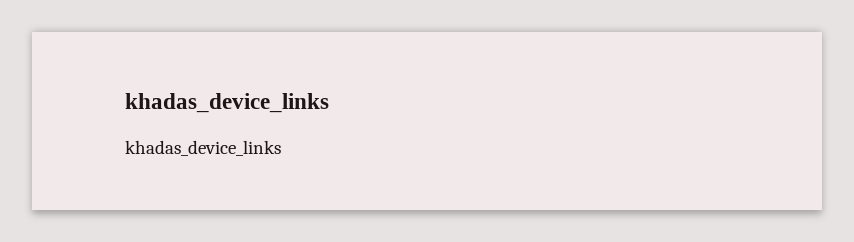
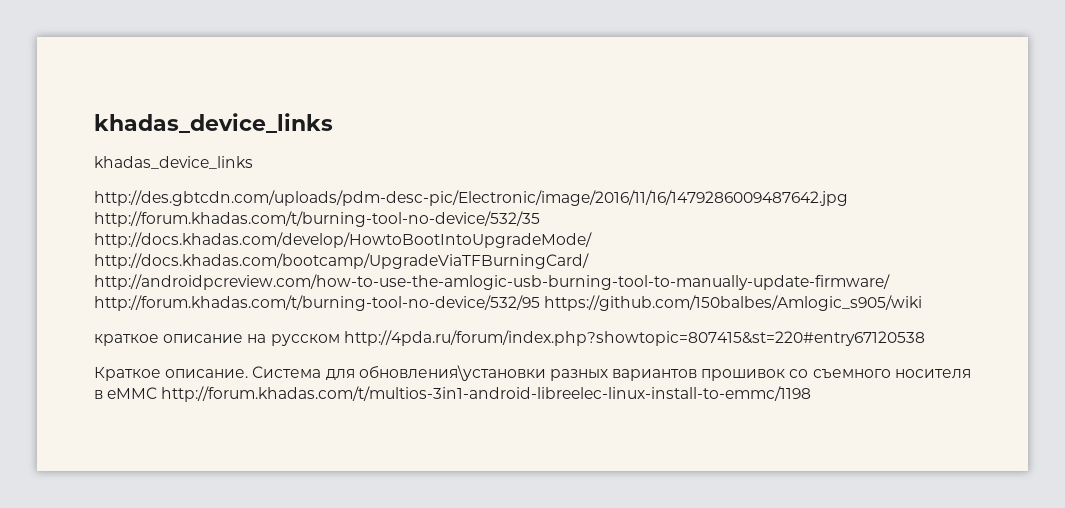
+ http://des.gbtcdn.com/uploads/pdm-desc-pic/Electronic/image/2016/11/16/1479286009487642.jpg http://forum.khadas.com/t/burning-tool-no-device/532/35 http://docs.khadas.com/develop/HowtoBootIntoUpgradeMode/ http://docs.khadas.com/bootcamp/UpgradeViaTFBurningCard/ http://androidpcreview.com/how-to-use-the-amlogic-usb-burning-tool-to-manually-update-firmware/ http://forum.khadas.com/t/burning-tool-no-device/532/95 https://github.com/150balbes/Amlogic_s905/wiki
+ краткое описание на русском http://4pda.ru/forum/index.php?showtopic=807415&st=220#entry67120538
+ Краткое описание. Система для обновления\установки разных вариантов прошивок со съемного носителя в eMMC http://forum.khadas.com/t/multios-3in1-android-libreelec-linux-install-to-emmc/1198

